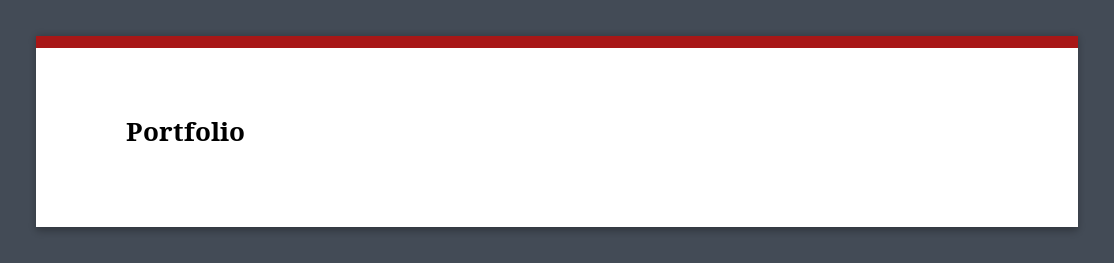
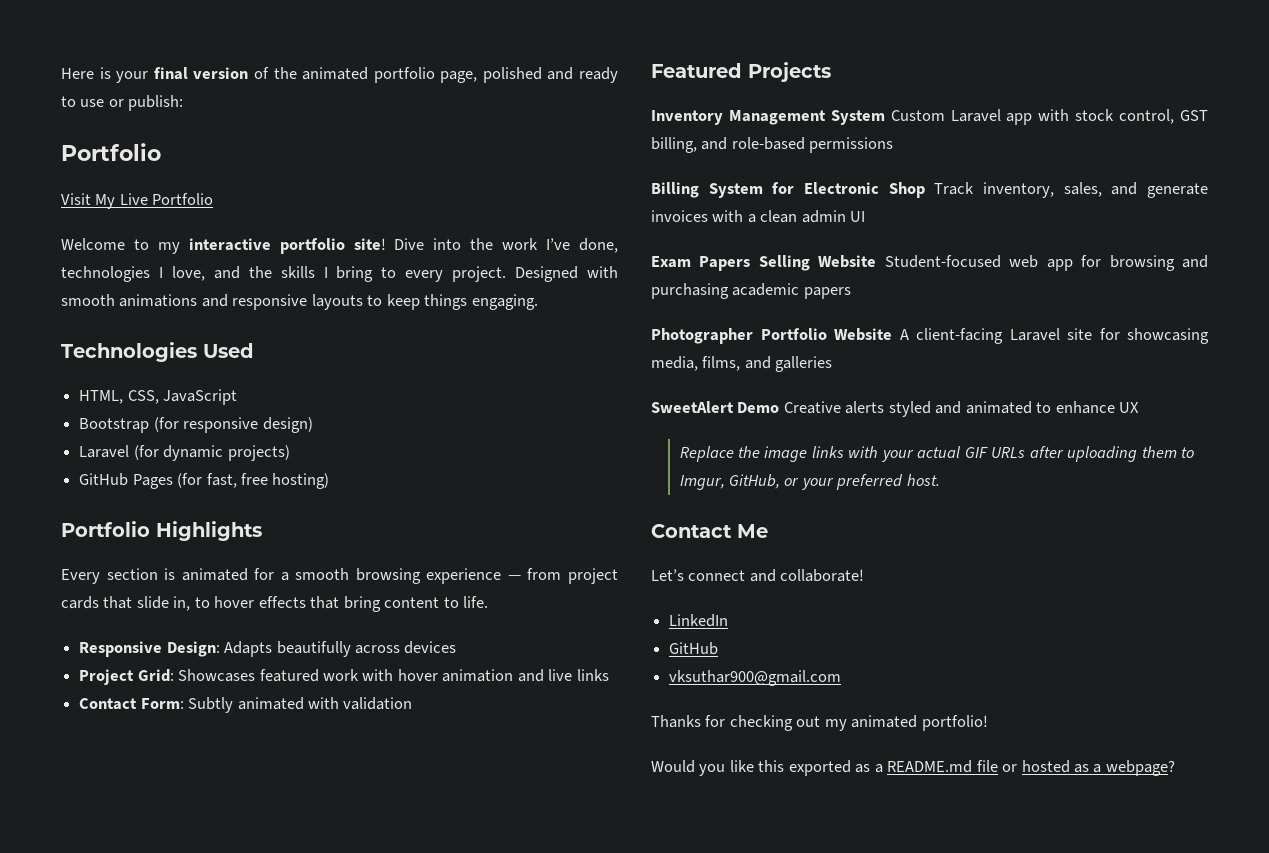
+ Here is your final version of the animated portfolio page, polished and ready to use or publish:
  Portfolio
+ Visit My Live Portfolio
+ Welcome to my interactive portfolio site! Dive into the work I’ve done, technologies I love, and the skills I bring to every project. Designed with smooth animations and responsive layouts to keep things engaging.
+ Technologies Used
+ HTML, CSS, JavaScript
+ Bootstrap (for responsive design)
+ Laravel (for dynamic projects)
+ GitHub Pages (for fast, free hosting)
+ Portfolio Highlights
+ Every section is animated for a smooth browsing experience — from project cards that slide in, to hover effects that bring content to life.
+ Responsive Design: Adapts beautifully across devices
+ Project Grid: Showcases featured work with hover animation and live links
+ Contact Form: Subtly animated with validation
+ Featured Projects
+ Inventory Management System Custom Laravel app with stock control, GST billing, and role-based permissions
+ Billing System for Electronic Shop Track inventory, sales, and generate invoices with a clean admin UI
+ Exam Papers Selling Website Student-focused web app for browsing and purchasing academic papers
+ Photographer Portfolio Website A client-facing Laravel site for showcasing media, films, and galleries
+ SweetAlert Demo Creative alerts styled and animated to enhance UX
+ Replace the image links with your actual GIF URLs after uploading them to Imgur, GitHub, or your preferred host.
+ Contact Me
+ Let’s connect and collaborate!
+ LinkedIn
+ GitHub
+ vksuthar900@gmail.com
+ Thanks for checking out my animated portfolio!
+ Would you like this exported as a README.md file or hosted as a webpage?

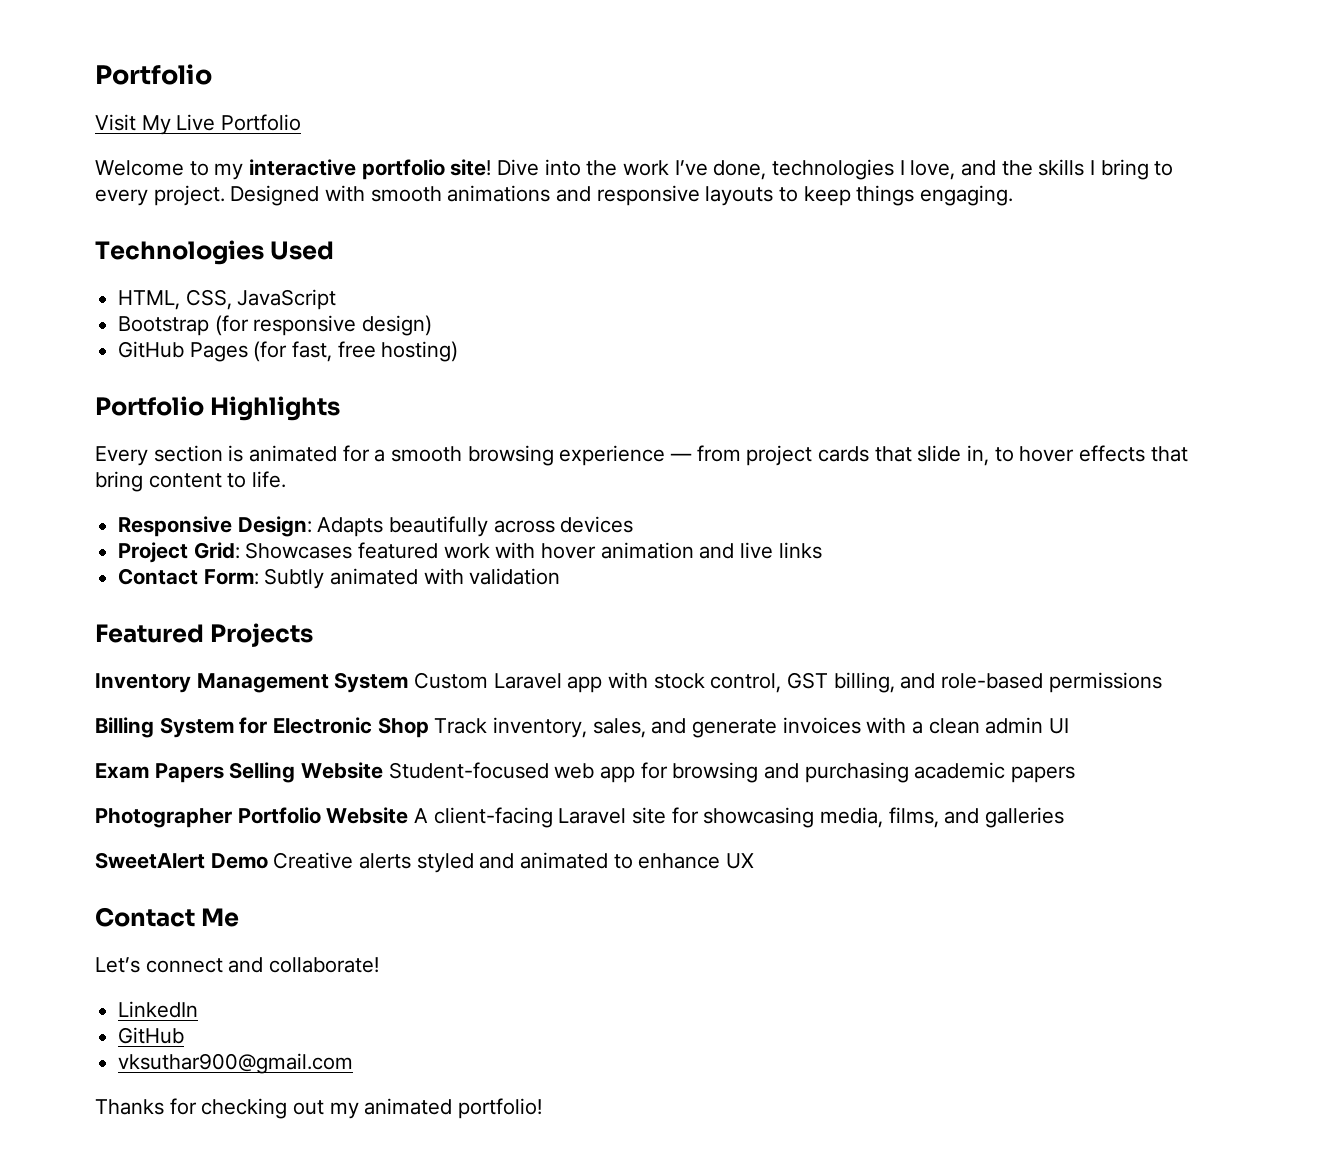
- Here is your final version of the animated portfolio page, polished and ready to use or publish:
- Laravel (for dynamic projects)
- Replace the image links with your actual GIF URLs after uploading them to Imgur, GitHub, or your preferred host.
- Would you like this exported as a README.md file or hosted as a webpage?

